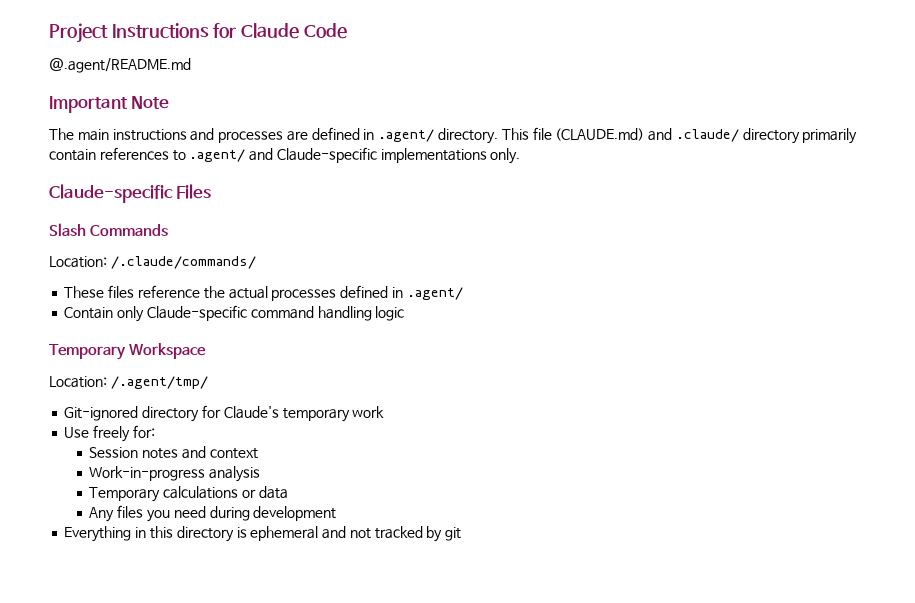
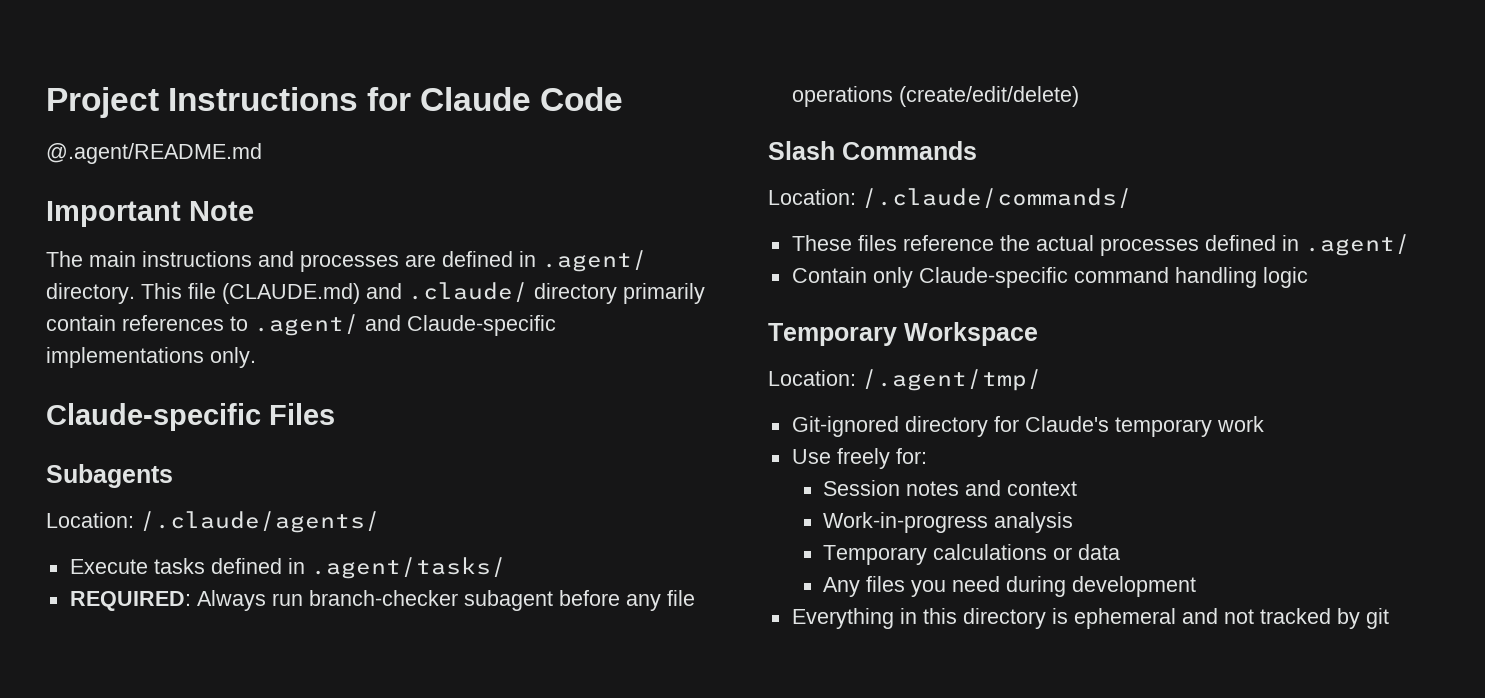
+ Subagents
+ Location: /.claude/agents/
+ Execute tasks defined in .agent/tasks/
+ REQUIRED: Always run branch-checker subagent before any file operations (create/edit/delete)

